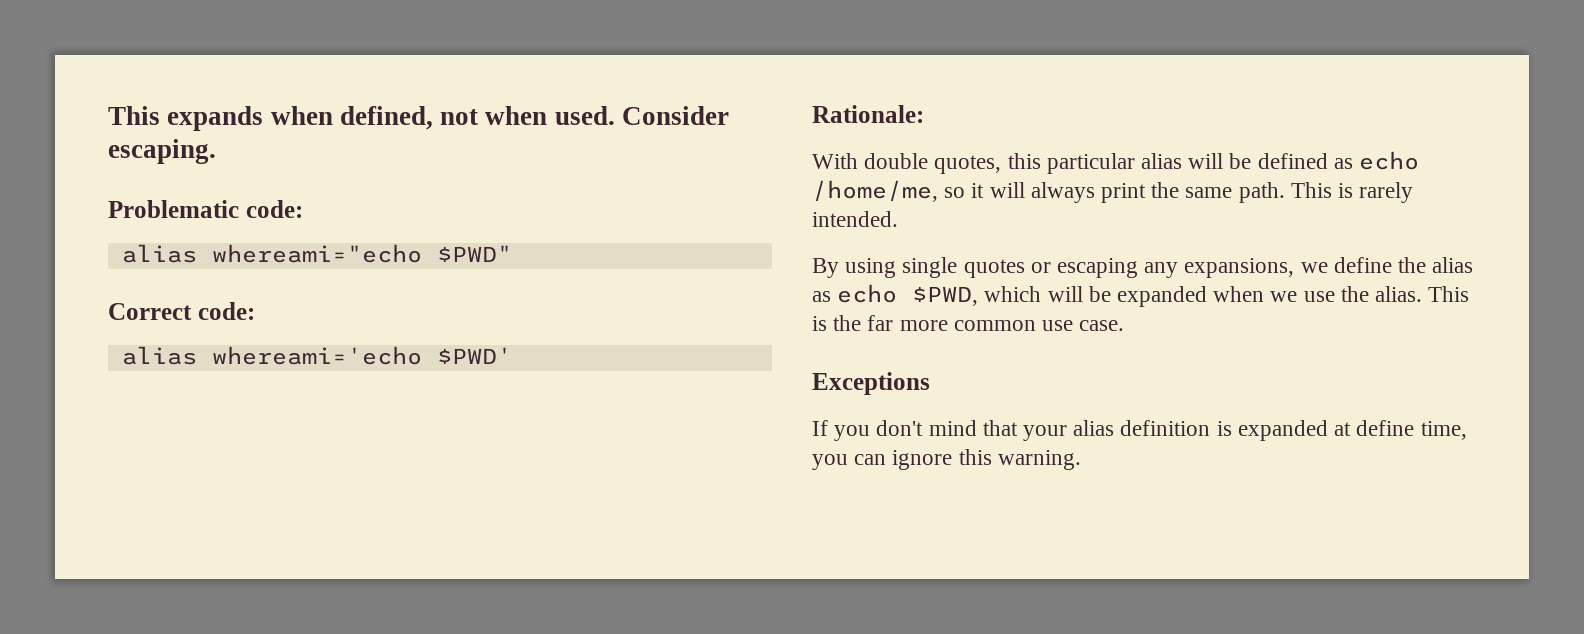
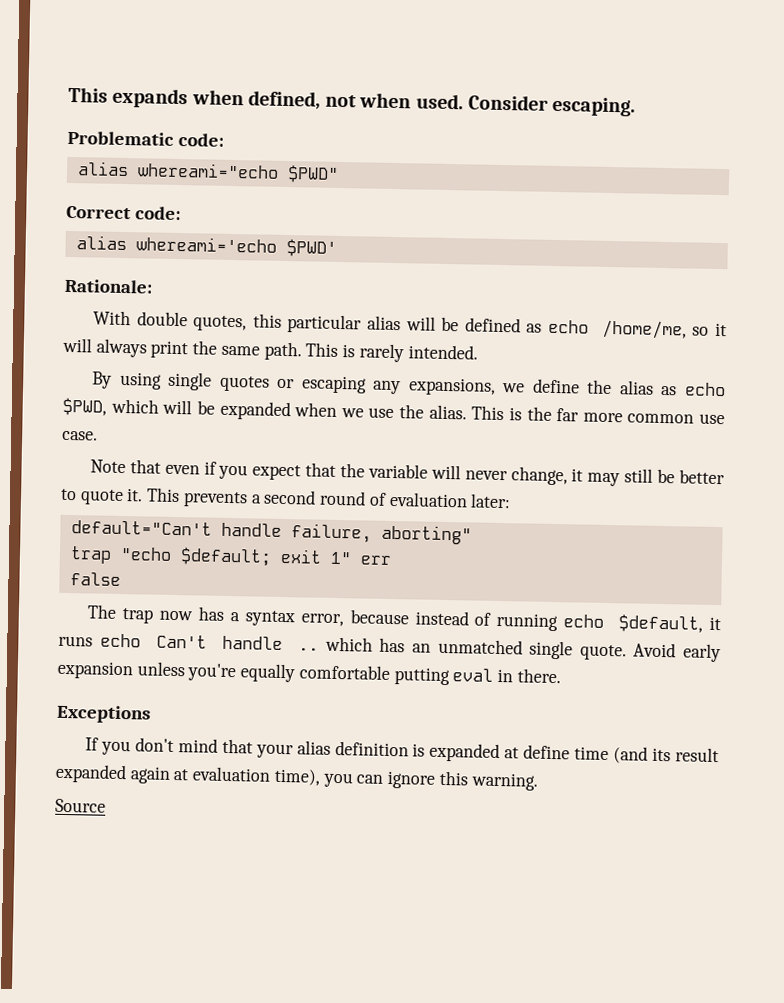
+ Note that even if you expect that the variable will never change, it may still be better to quote it. This prevents a second round of evaluation later:
+ default="Can't handle failure, aborting"
+ trap "echo $default; exit 1" err
+ false
+ The trap now has a syntax error, because instead of running echo $default, it runs echo Can't handle .. which has an unmatched single quote. Avoid early expansion unless you're equally comfortable putting eval in there.
- If you don't mind that your alias definition is expanded at define time, you can ignore this warning.
+ If you don't mind that your alias definition is expanded at define time (and its result expanded again at evaluation time), you can ignore this warning.
+ Source

